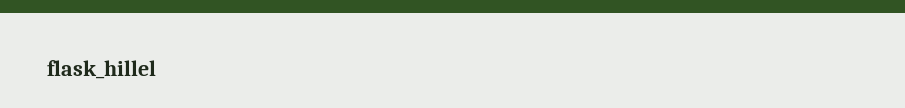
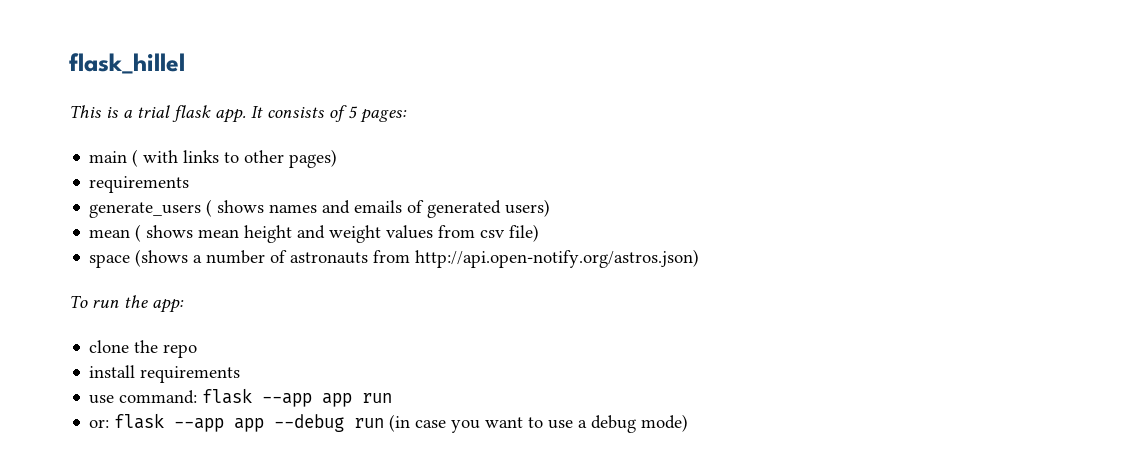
+ This is a trial flask app. It consists of 5 pages:
+ main ( with links to other pages)
+ requirements
+ generate_users ( shows names and emails of generated users)
+ mean ( shows mean height and weight values from csv file)
+ space (shows a number of astronauts from http://api.open-notify.org/astros.json)
+ To run the app:
+ clone the repo
+ install requirements
+ use command: flask --app app run
+ or: flask --app app --debug run (in case you want to use a debug mode)

